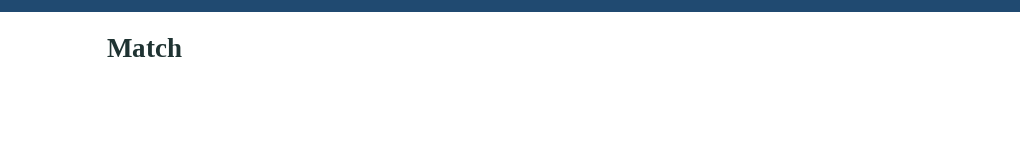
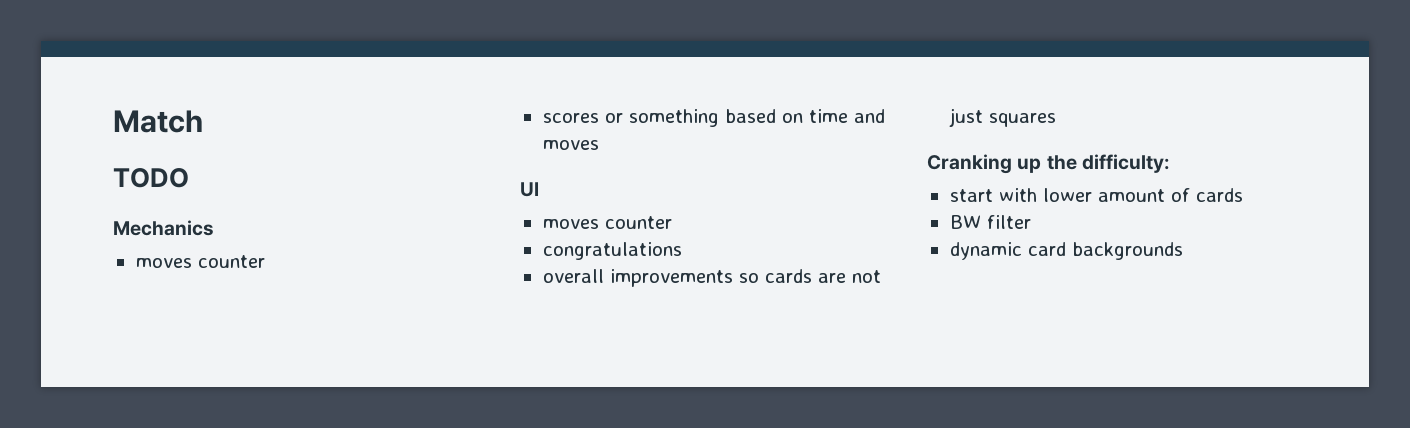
+ TODO
+ Mechanics
+ moves counter
+ scores or something based on time and moves
+ UI
+ moves counter
+ congratulations
+ overall improvements so cards are not just squares
+ Cranking up the difficulty:
+ start with lower amount of cards
+ BW filter
+ dynamic card backgrounds

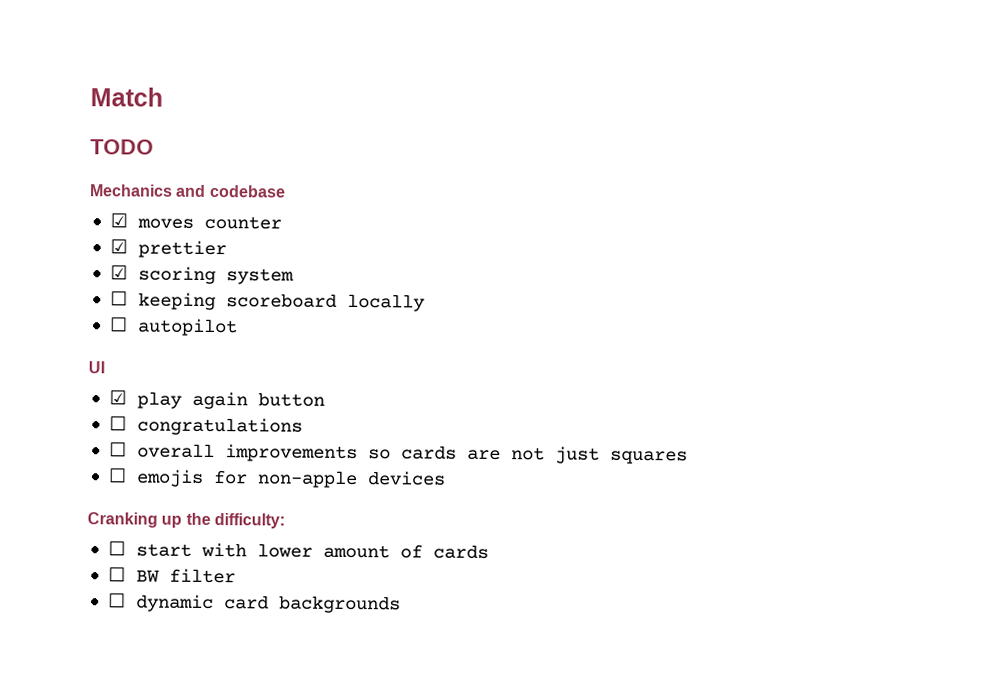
- Mechanics
- moves counter
- scores or something based on time and moves
+ Mechanics and codebase
+ ☑ moves counter
+ ☑ prettier
+ ☑ scoring system
+ ☐ keeping scoreboard locally
+ ☐ autopilot
  UI
- moves counter
- congratulations
+ ☑ play again button
+ ☐ congratulations
- overall improvements so cards are not just squares
+ ☐ overall improvements so cards are not just squares
+ ☐ emojis for non-apple devices
- start with lower amount of cards
+ ☐ start with lower amount of cards
- BW filter
+ ☐ BW filter
- dynamic card backgrounds
+ ☐ dynamic card backgrounds

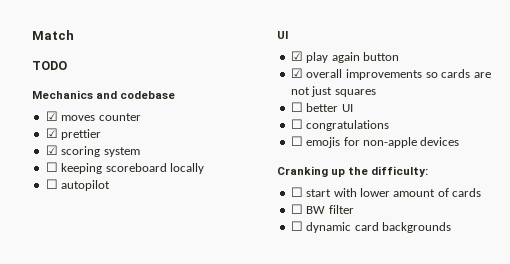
- ☐ congratulations
- ☐ overall improvements so cards are not just squares
+ ☑ overall improvements so cards are not just squares
+ ☐ better UI
+ ☐ congratulations

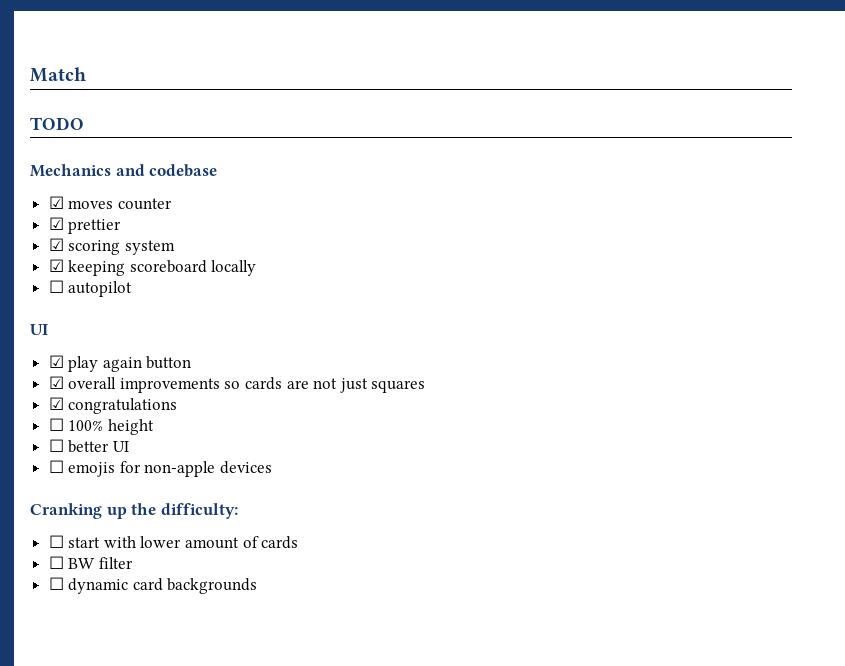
- ☐ keeping scoreboard locally
+ ☑ keeping scoreboard locally
+ ☑ congratulations
+ ☐ 100% height
- ☐ congratulations

